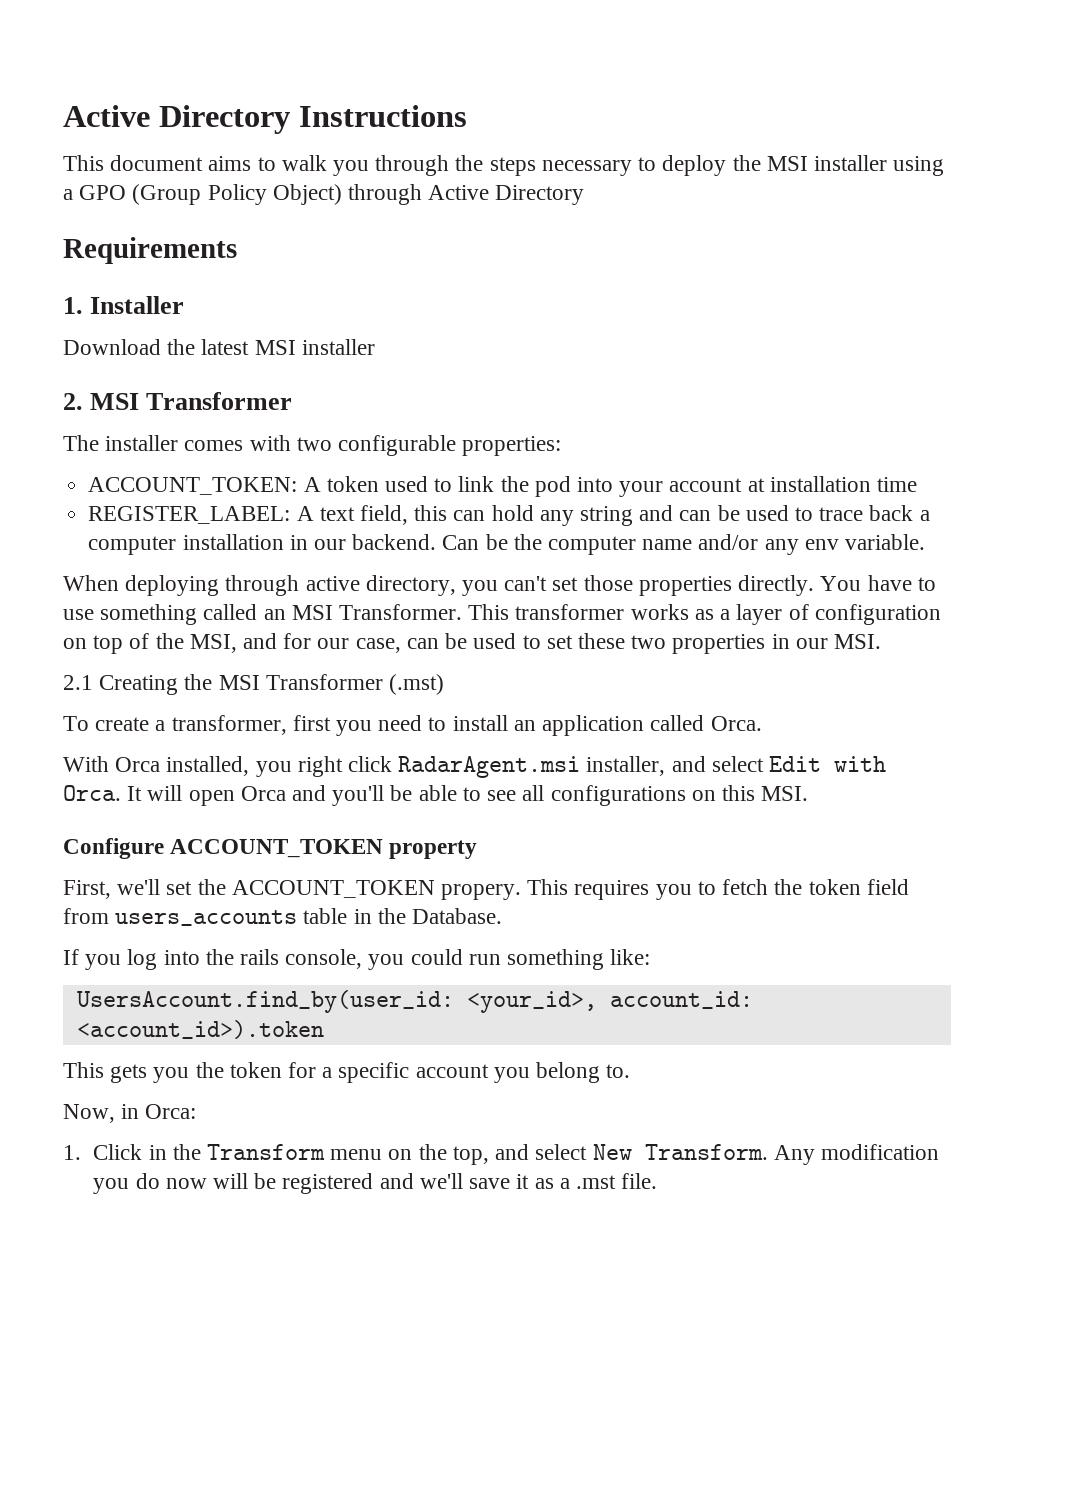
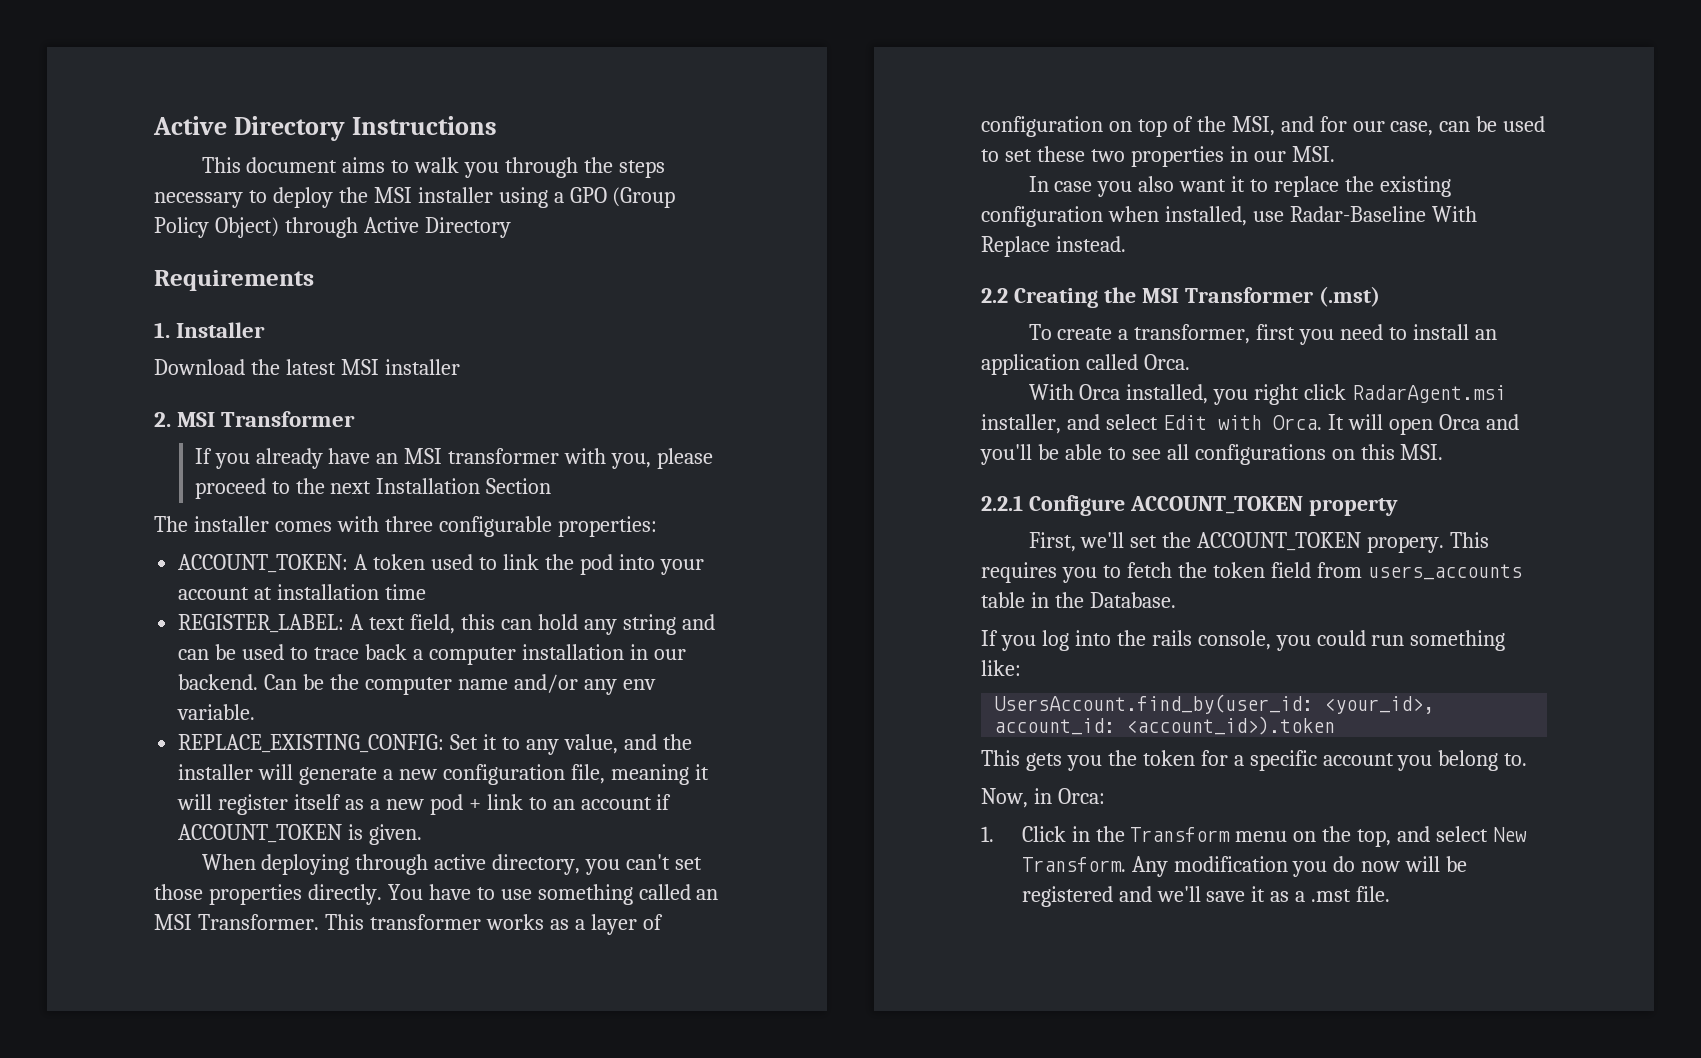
+ If you already have an MSI transformer with you, please proceed to the next Installation Section
- The installer comes with two configurable properties:
+ The installer comes with three configurable properties:
+ REPLACE_EXISTING_CONFIG: Set it to any value, and the installer will generate a new configuration file, meaning it will register itself as a new pod + link to an account if ACCOUNT_TOKEN is given.
- 2.1 Creating the MSI Transformer (.mst)
+ In case you also want it to replace the existing configuration when installed, use Radar-Baseline With Replace instead.
+ 2.2 Creating the MSI Transformer (.mst)
- Configure ACCOUNT_TOKEN property
+ 2.2.1 Configure ACCOUNT_TOKEN property

